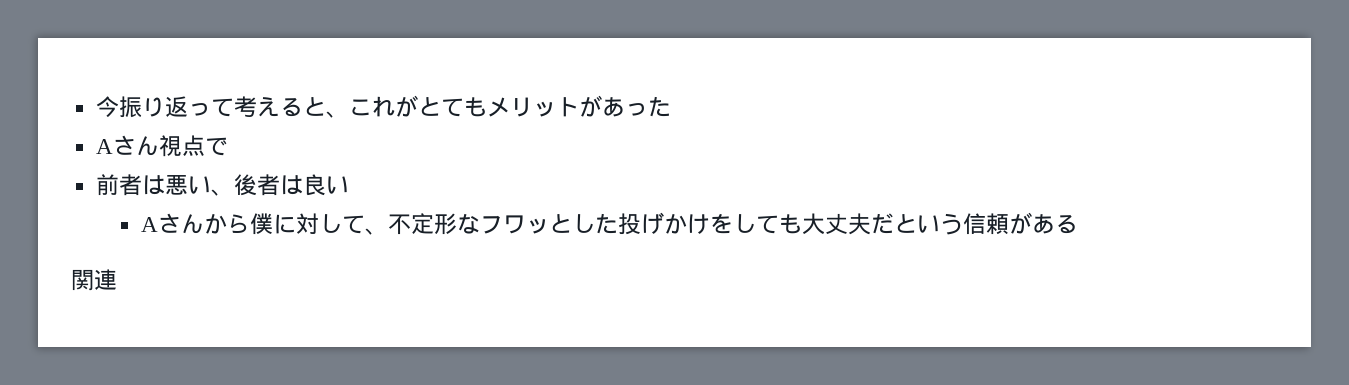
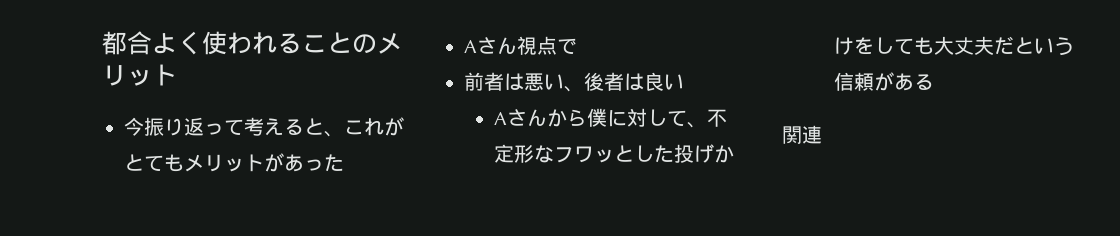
+ 都合よく使われることのメリット

